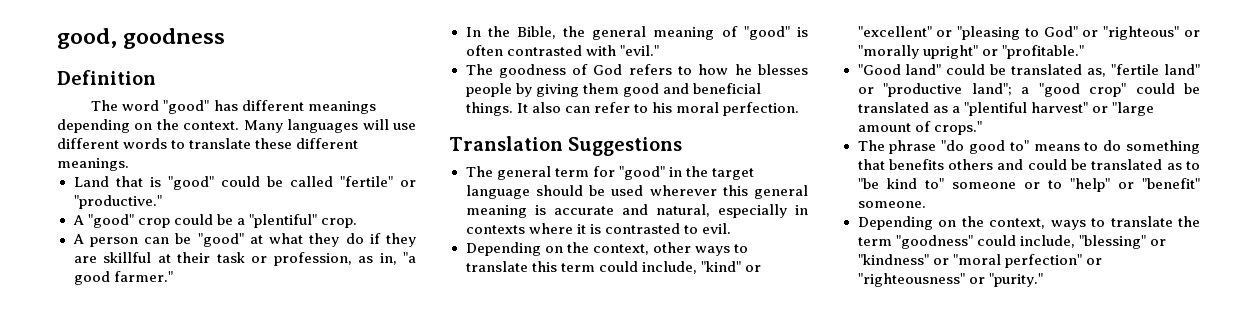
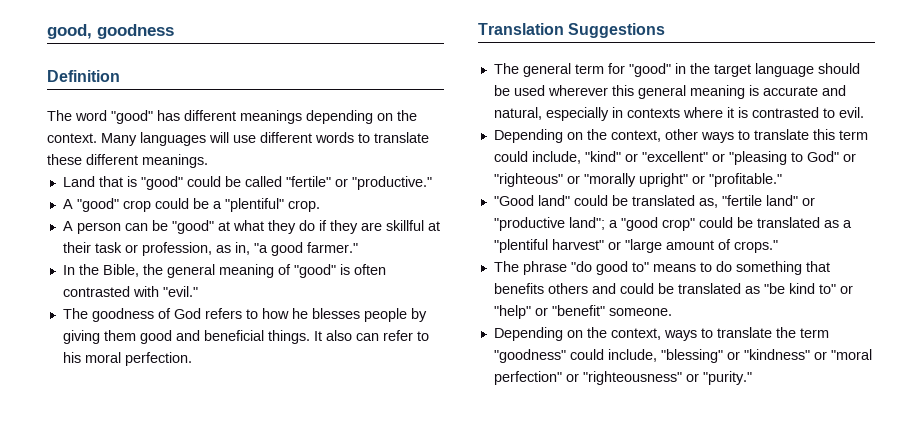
- The phrase "do good to" means to do something that benefits others and could be translated as to "be kind to" someone or to "help" or "benefit" someone.
+ The phrase "do good to" means to do something that benefits others and could be translated as "be kind to" or "help" or "benefit" someone.

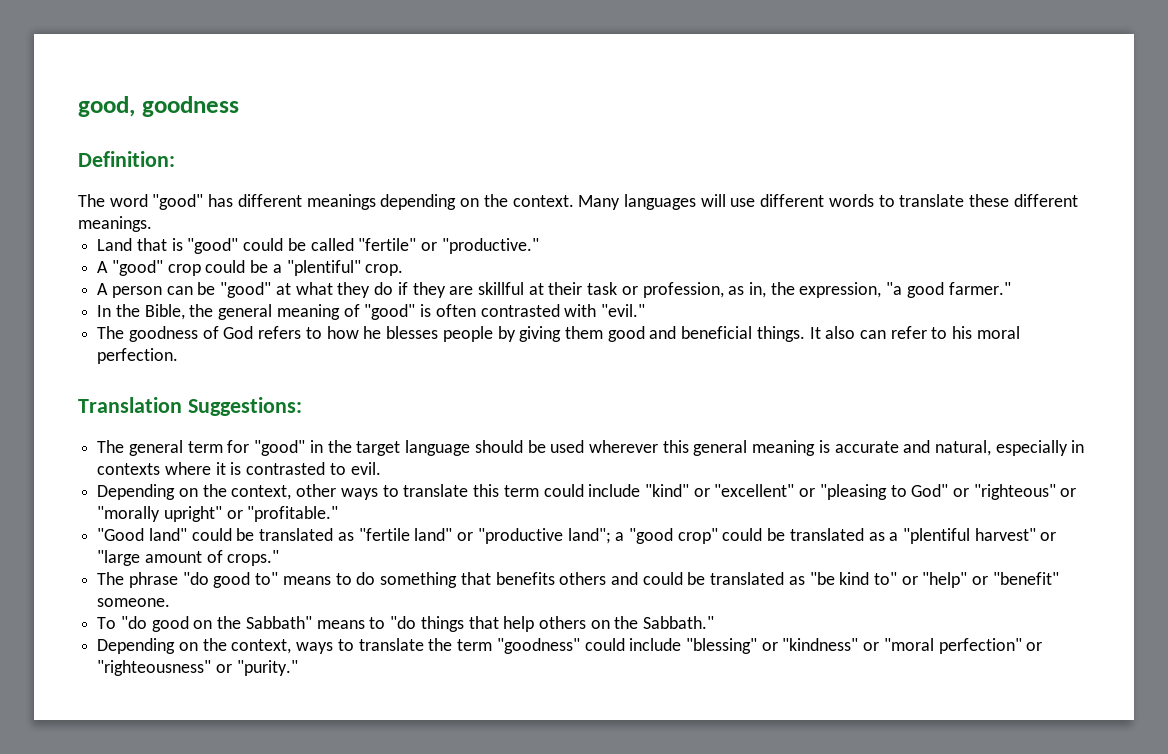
- Definition
+ Definition:
- A person can be "good" at what they do if they are skillful at their task or profession, as in, "a good farmer."
+ A person can be "good" at what they do if they are skillful at their task or profession, as in, the expression, "a good farmer."
- Translation Suggestions
+ Translation Suggestions:
- Depending on the context, other ways to translate this term could include, "kind" or "excellent" or "pleasing to God" or "righteous" or "morally upright" or "profitable."
+ Depending on the context, other ways to translate this term could include "kind" or "excellent" or "pleasing to God" or "righteous" or "morally upright" or "profitable."
- "Good land" could be translated as, "fertile land" or "productive land"; a "good crop" could be translated as a "plentiful harvest" or "large amount of crops."
+ "Good land" could be translated as "fertile land" or "productive land"; a "good crop" could be translated as a "plentiful harvest" or "large amount of crops."
+ To "do good on the Sabbath" means to "do things that help others on the Sabbath."
- Depending on the context, ways to translate the term "goodness" could include, "blessing" or "kindness" or "moral perfection" or "righteousness" or "purity."
+ Depending on the context, ways to translate the term "goodness" could include "blessing" or "kindness" or "moral perfection" or "righteousness" or "purity."

